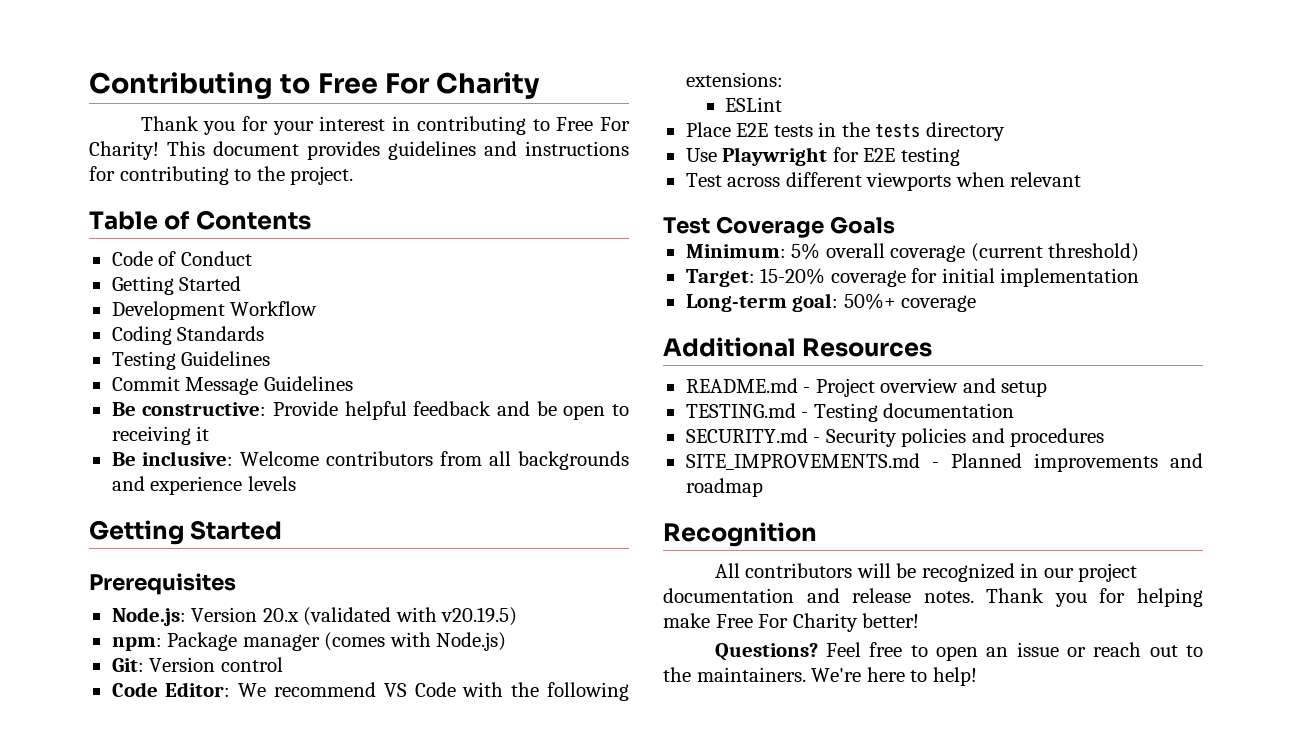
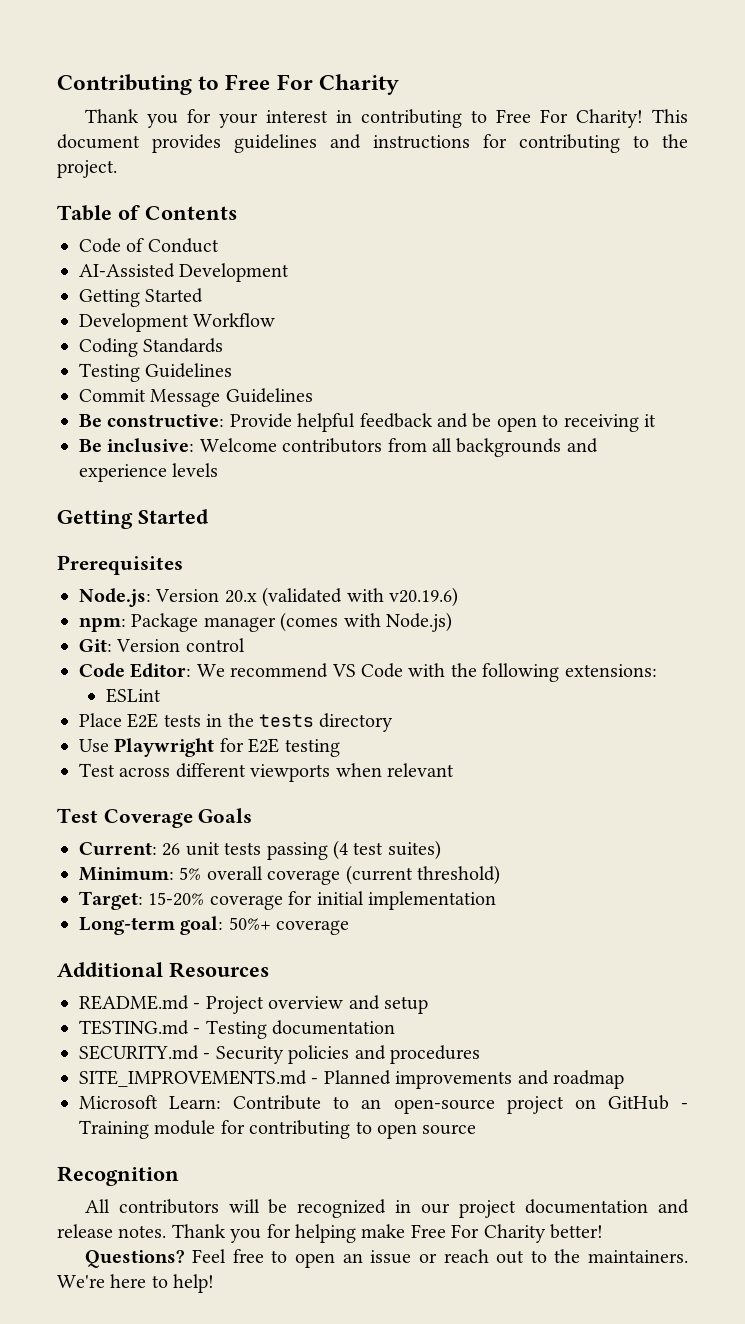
+ AI-Assisted Development
- Node.js: Version 20.x (validated with v20.19.5)
+ Node.js: Version 20.x (validated with v20.19.6)
+ Current: 26 unit tests passing (4 test suites)
+ Microsoft Learn: Contribute to an open-source project on GitHub - Training module for contributing to open source

